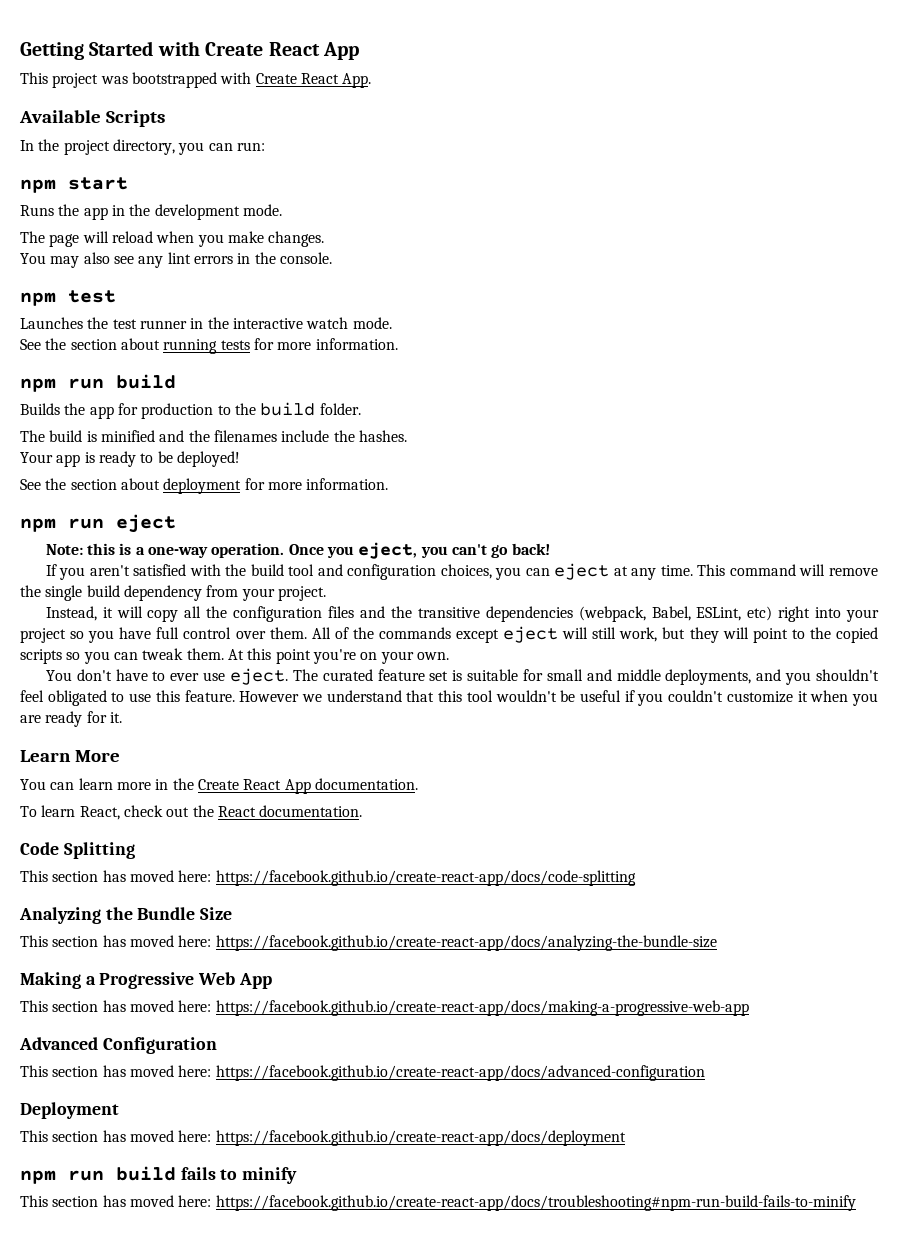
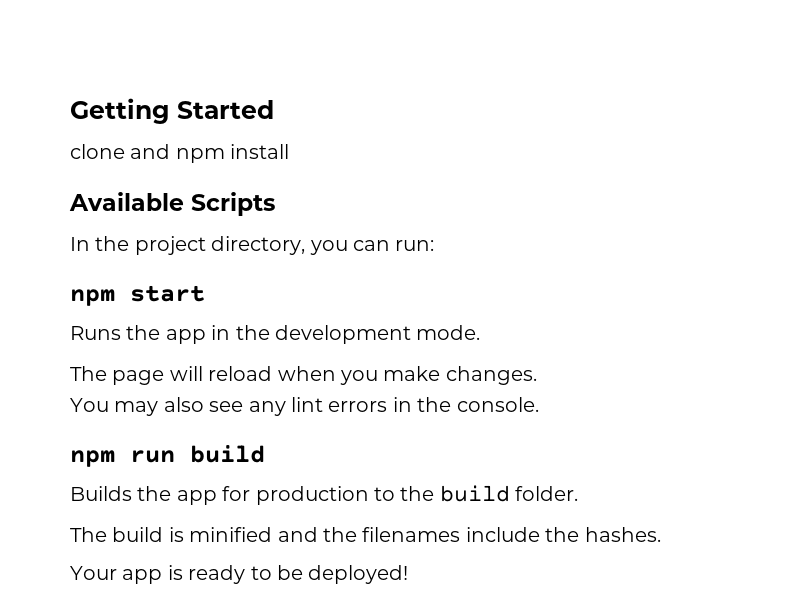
- Getting Started with Create React App
- This project was bootstrapped with Create React App.
+ Getting Started
+ clone and npm install
- npm test
- Launches the test runner in the interactive watch mode.
- See the section about running tests for more information.
- See the section about deployment for more information.
- npm run eject
- Note: this is a one-way operation. Once you eject, you can't go back!
- If you aren't satisfied with the build tool and configuration choices, you can eject at any time. This command will remove the single build dependency from your project.
- Instead, it will copy all the configuration files and the transitive dependencies (webpack, Babel, ESLint, etc) right into your project so you have full control over them. All of the commands except eject will still work, but they will point to the copied scripts so you can tweak them. At this point you're on your own.
- You don't have to ever use eject. The curated feature set is suitable for small and middle deployments, and you shouldn't feel obligated to use this feature. However we understand that this tool wouldn't be useful if you couldn't customize it when you are ready for it.
- Learn More
- You can learn more in the Create React App documentation.
- To learn React, check out the React documentation.
- Code Splitting
- This section has moved here: https://facebook.github.io/create-react-app/docs/code-splitting
- Analyzing the Bundle Size
- This section has moved here: https://facebook.github.io/create-react-app/docs/analyzing-the-bundle-size
- Making a Progressive Web App
- This section has moved here: https://facebook.github.io/create-react-app/docs/making-a-progressive-web-app
- Advanced Configuration
- This section has moved here: https://facebook.github.io/create-react-app/docs/advanced-configuration
- Deployment
- This section has moved here: https://facebook.github.io/create-react-app/docs/deployment
- npm run build fails to minify
- This section has moved here: https://facebook.github.io/create-react-app/docs/troubleshooting#npm-run-build-fails-to-minify

